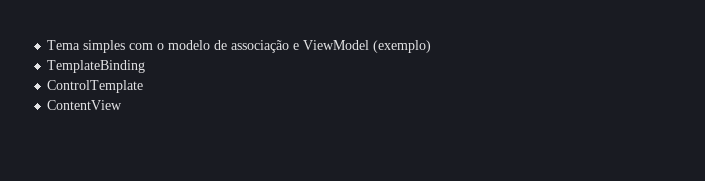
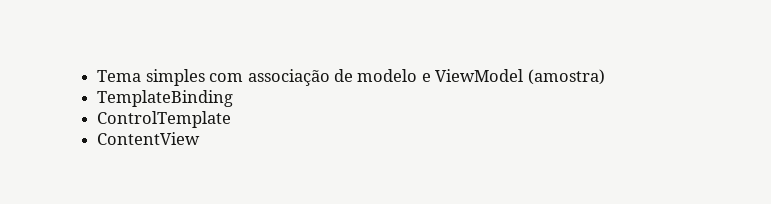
- Tema simples com o modelo de associação e ViewModel (exemplo)
+ Tema simples com associação de modelo e ViewModel (amostra)

